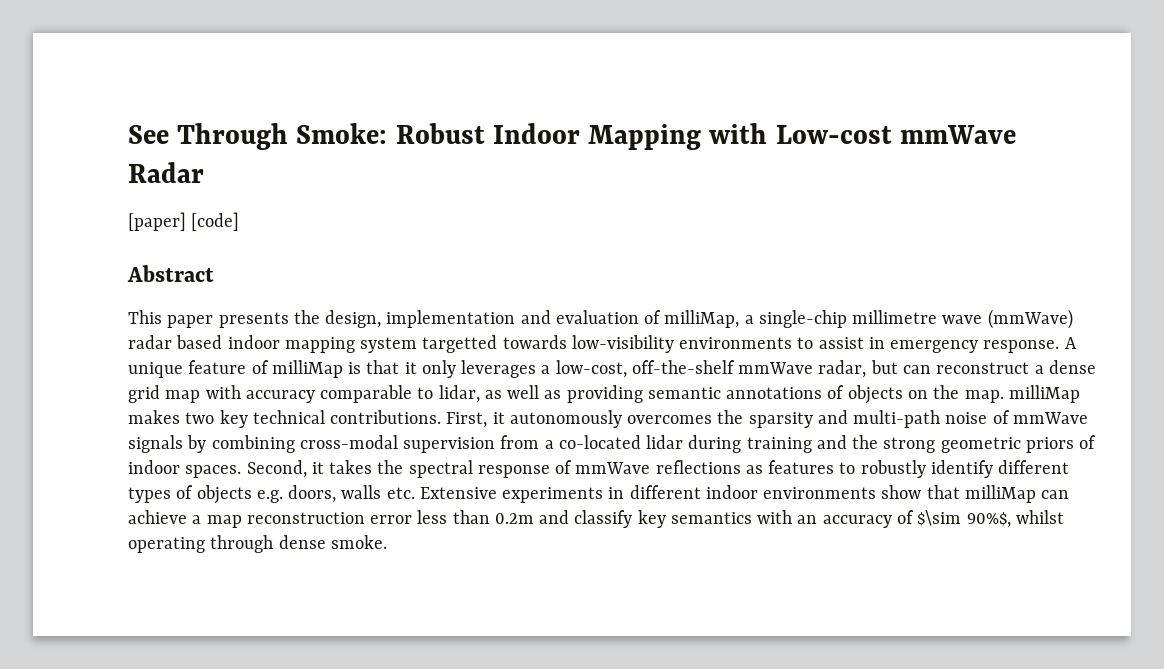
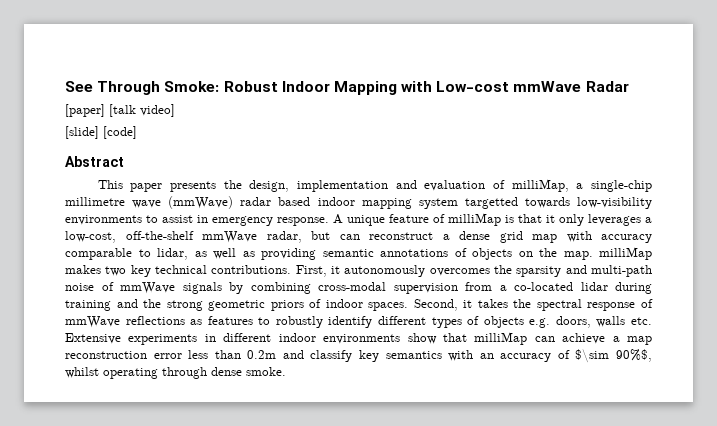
- [paper] [code]
+ [paper] [talk video]
+ [slide] [code]

